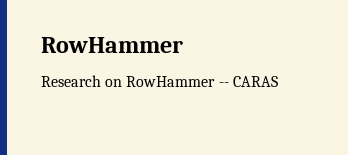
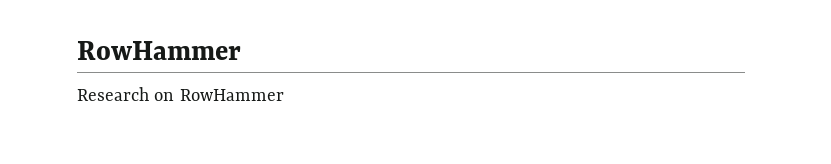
- Research on RowHammer -- CARAS
+ Research on RowHammer

